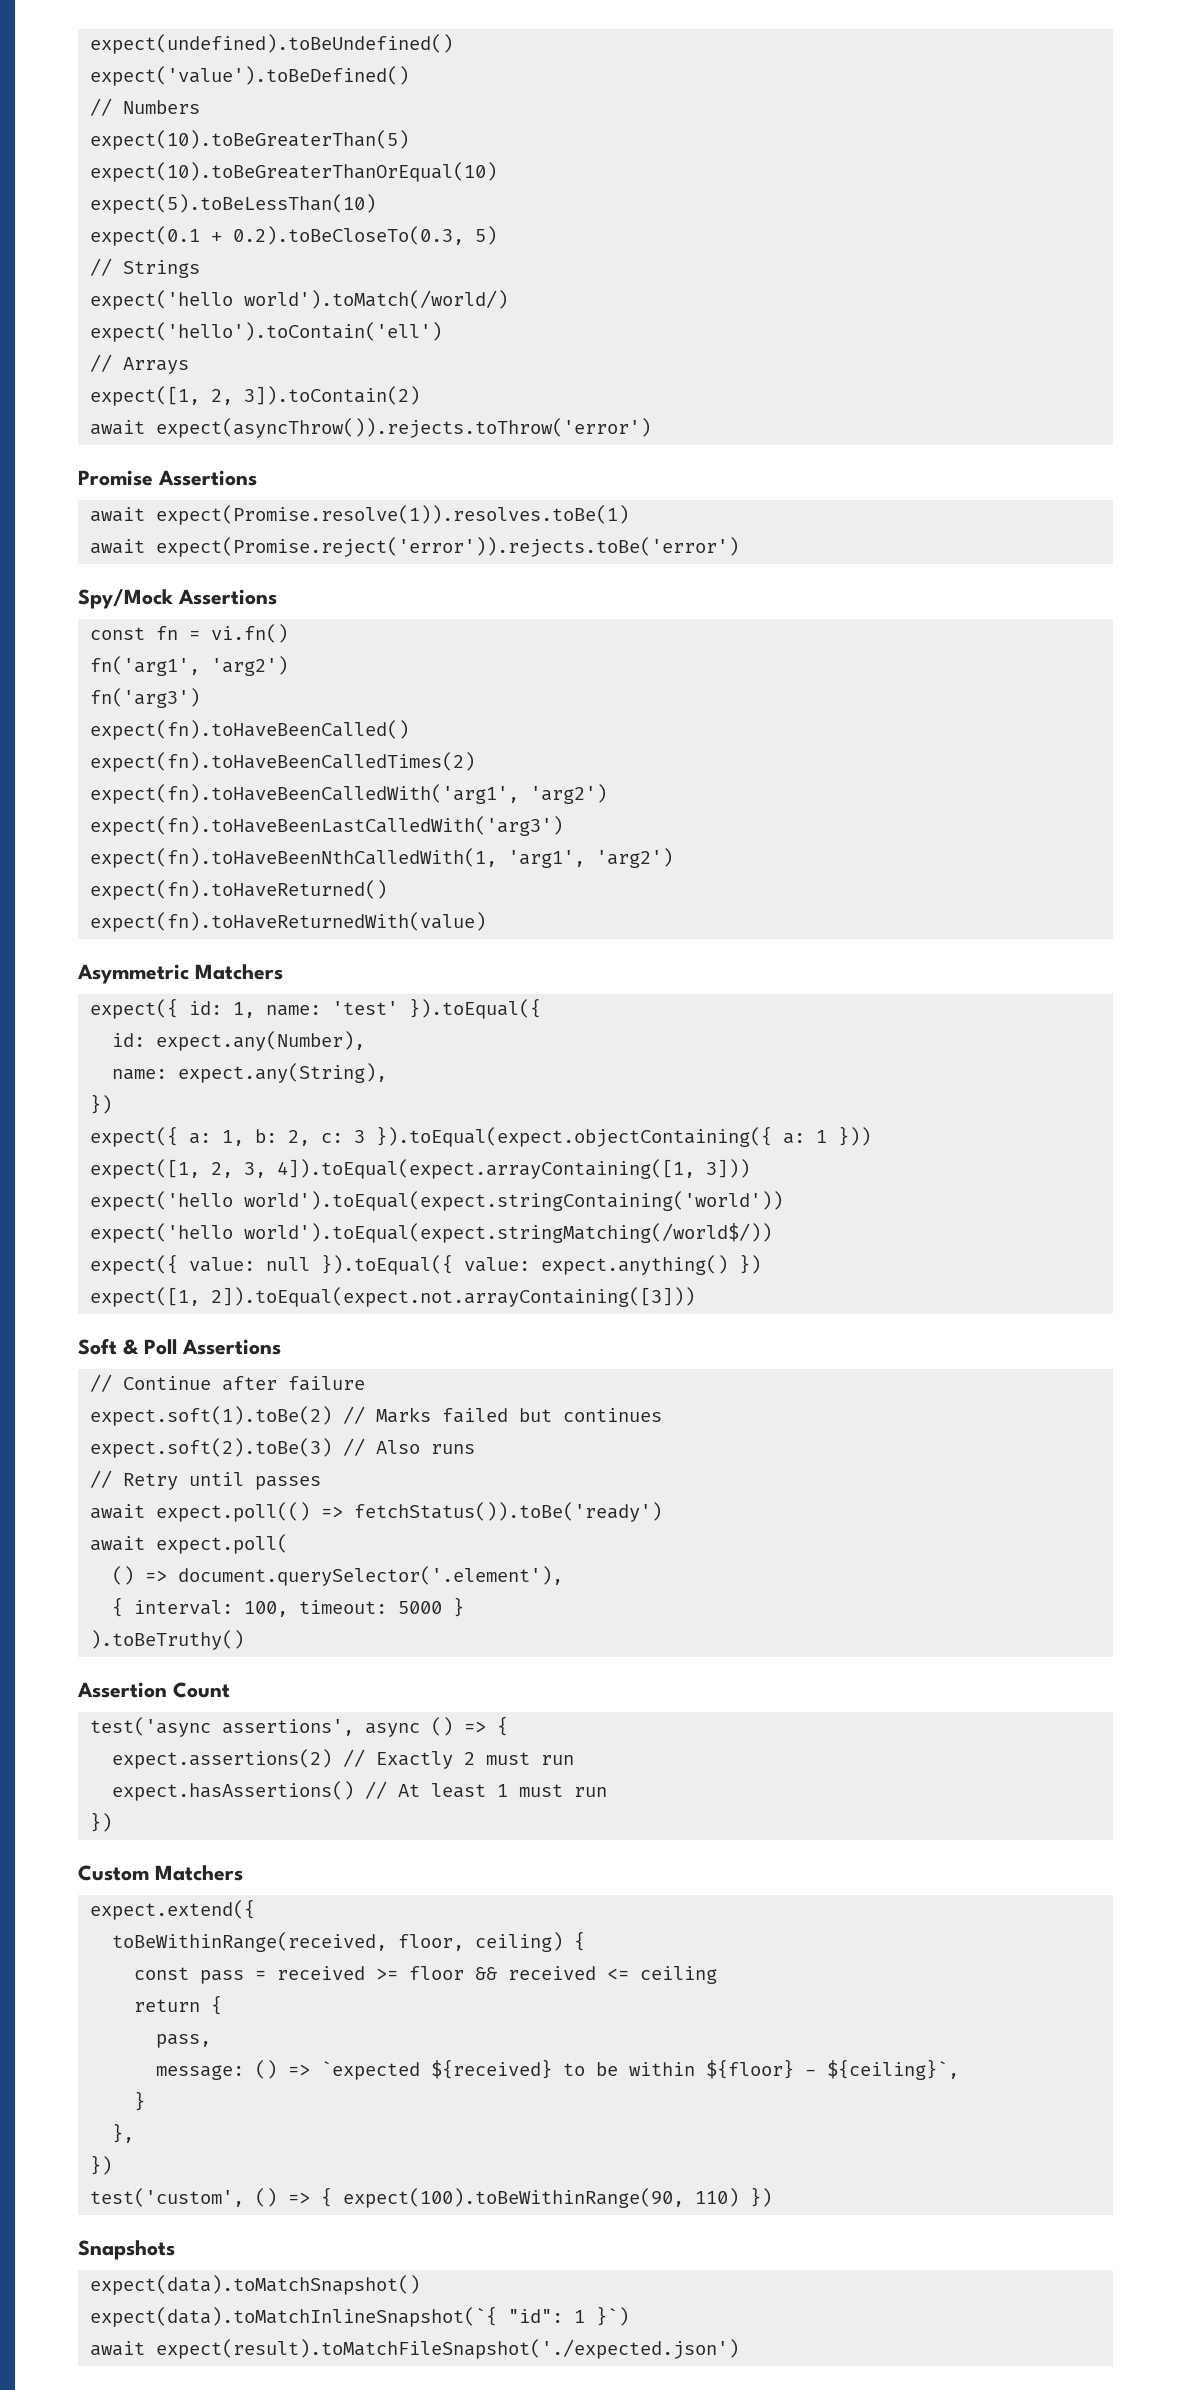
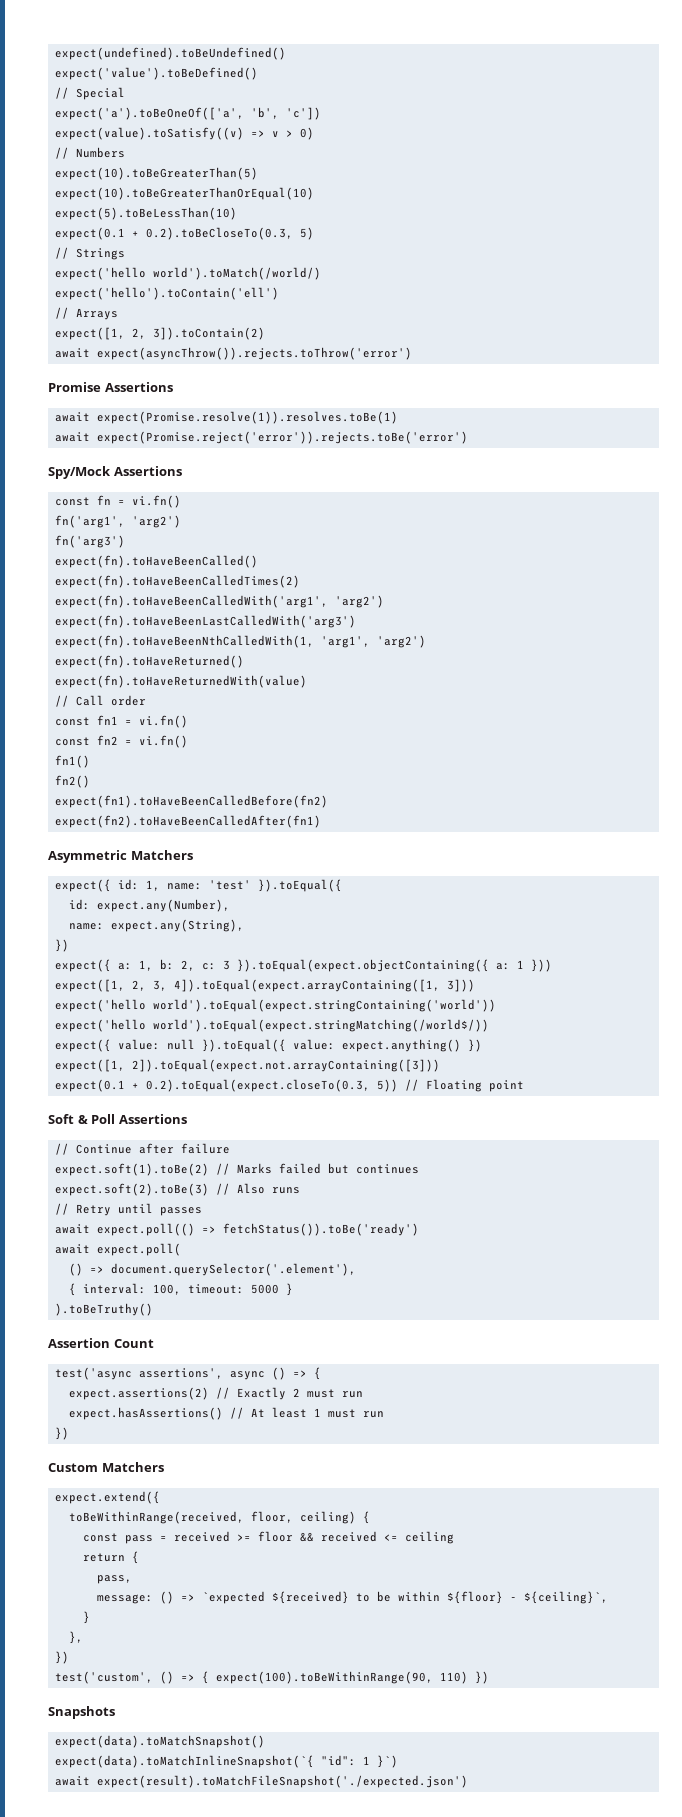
+ // Special
+ expect('a').toBeOneOf(['a', 'b', 'c'])
+ expect(value).toSatisfy((v) => v > 0)
+ // Call order
+ const fn1 = vi.fn()
+ const fn2 = vi.fn()
+ fn1()
+ fn2()
+ expect(fn1).toHaveBeenCalledBefore(fn2)
+ expect(fn2).toHaveBeenCalledAfter(fn1)
+ expect(0.1 + 0.2).toEqual(expect.closeTo(0.3, 5)) // Floating point

